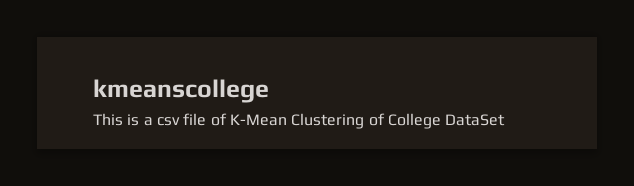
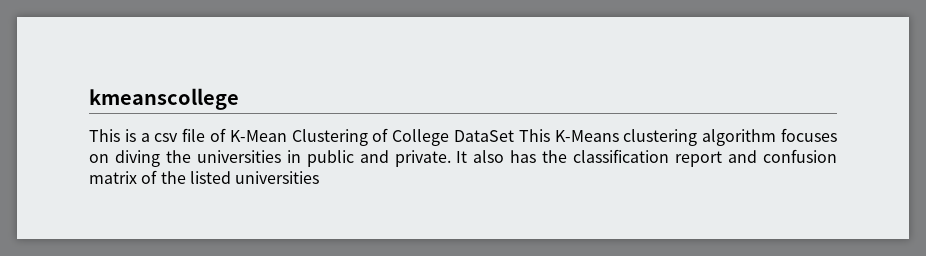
- This is a csv file of K-Mean Clustering of College DataSet
+ This is a csv file of K-Mean Clustering of College DataSet This K-Means clustering algorithm focuses on diving the universities in public and private. It also has the classification report and confusion matrix of the listed universities

